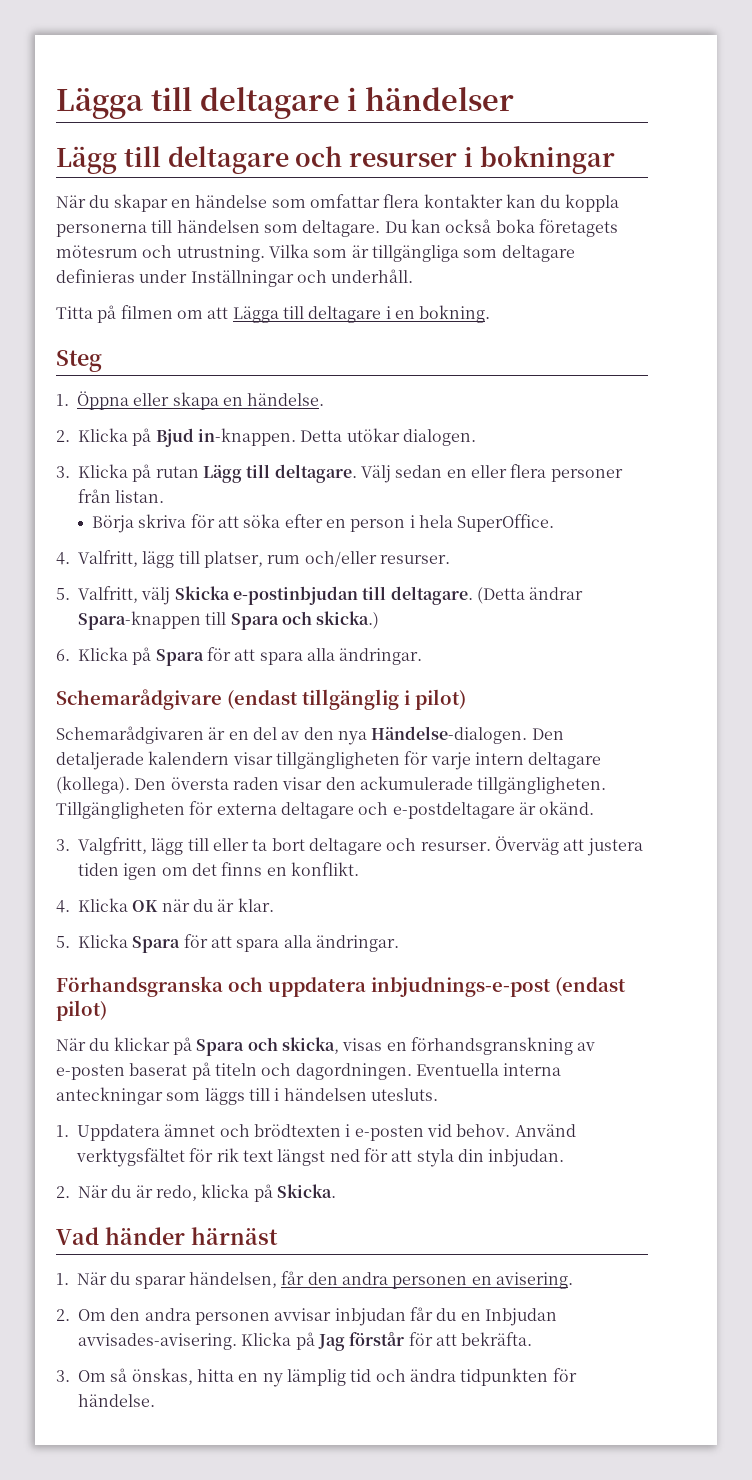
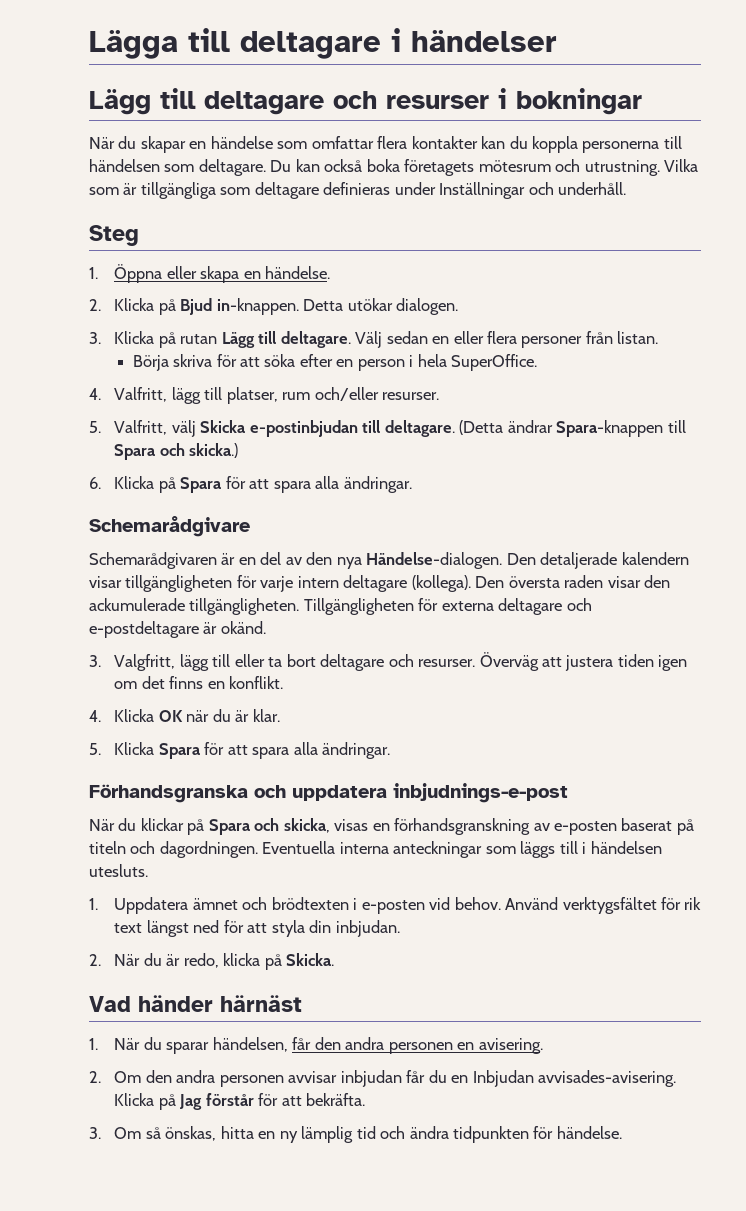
- Titta på filmen om att Lägga till deltagare i en bokning.
- Schemarådgivare (endast tillgänglig i pilot)
+ Schemarådgivare
- Förhandsgranska och uppdatera inbjudnings-e-post (endast pilot)
+ Förhandsgranska och uppdatera inbjudnings-e-post

